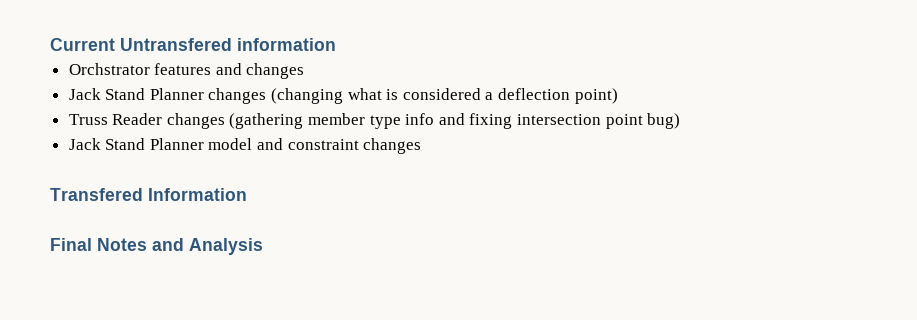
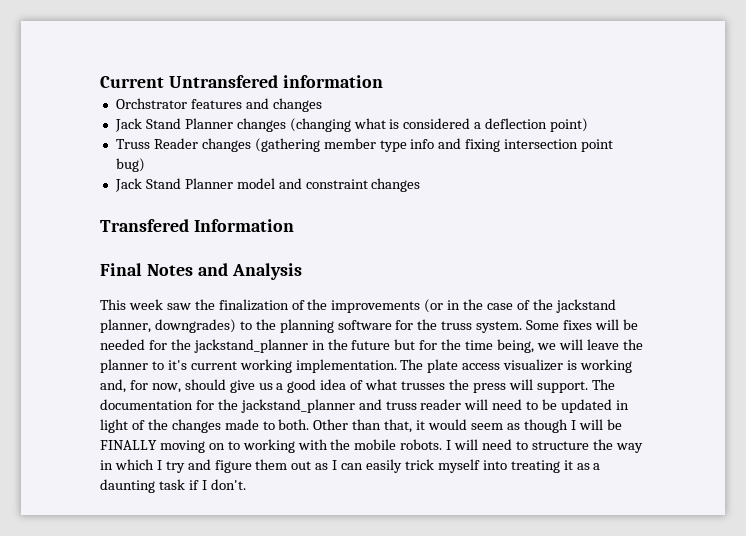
+ This week saw the finalization of the improvements (or in the case of the jackstand planner, downgrades) to the planning software for the truss system. Some fixes will be needed for the jackstand_planner in the future but for the time being, we will leave the planner to it's current working implementation. The plate access visualizer is working and, for now, should give us a good idea of what trusses the press will support. The documentation for the jackstand_planner and truss reader will need to be updated in light of the changes made to both. Other than that, it would seem as though I will be FINALLY moving on to working with the mobile robots. I will need to structure the way in which I try and figure them out as I can easily trick myself into treating it as a daunting task if I don't.

